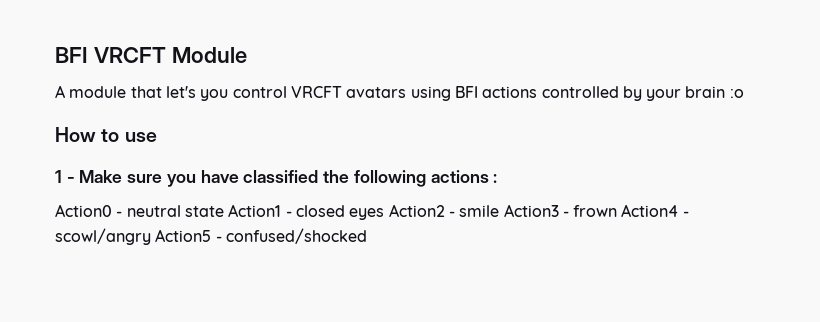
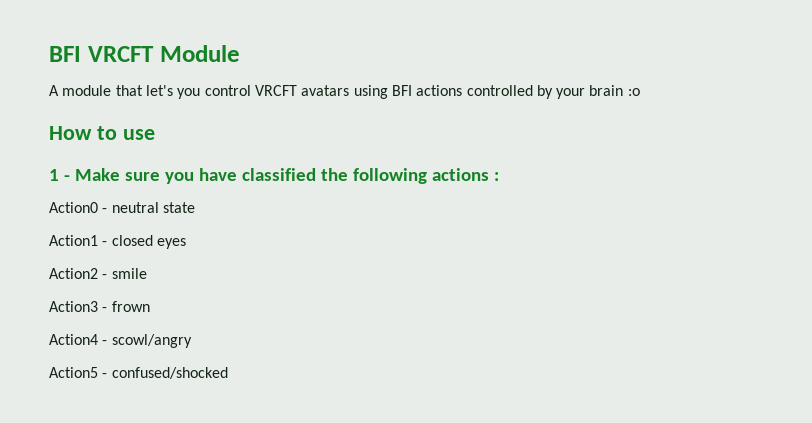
- Action0 - neutral state Action1 - closed eyes Action2 - smile Action3 - frown Action4 - scowl/angry Action5 - confused/shocked
+ Action0 - neutral state
+ Action1 - closed eyes
+ Action2 - smile
+ Action3 - frown
+ Action4 - scowl/angry
+ Action5 - confused/shocked

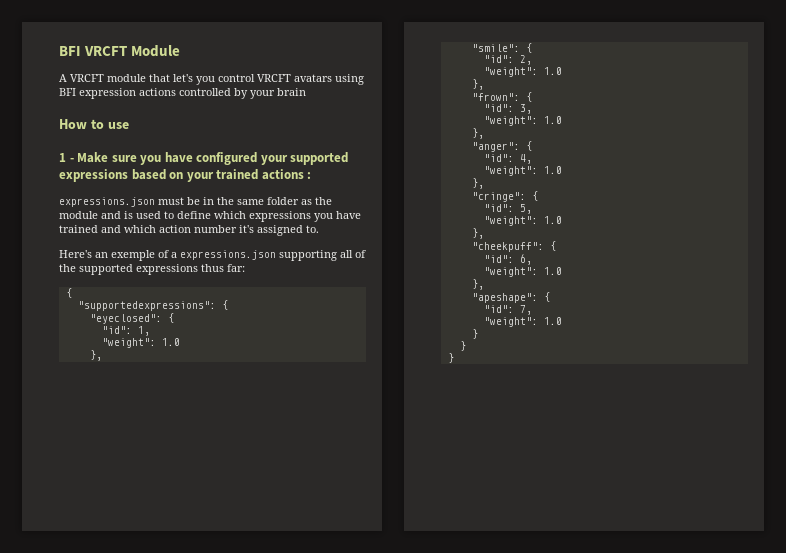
- A module that let's you control VRCFT avatars using BFI actions controlled by your brain :o
+ A VRCFT module that let's you control VRCFT avatars using BFI expression actions controlled by your brain
- 1 - Make sure you have classified the following actions :
- Action0 - neutral state
- Action1 - closed eyes
- Action2 - smile
- Action3 - frown
- Action4 - scowl/angry
- Action5 - confused/shocked
+ 1 - Make sure you have configured your supported expressions based on your trained actions :
+ expressions.json must be in the same folder as the module and is used to define which expressions you have trained and which action number it's assigned to.
+ Here's an exemple of a expressions.json supporting all of the supported expressions thus far:
+ {
+ "supportedexpressions": {
+ "eyeclosed": {
+ "id": 1,
+ "weight": 1.0
+ },
+ "smile": {
+ "id": 2,
+ "weight": 1.0
+ },
+ "frown": {
+ "id": 3,
+ "weight": 1.0
+ },
+ "anger": {
+ "id": 4,
+ "weight": 1.0
+ },
+ "cringe": {
+ "id": 5,
+ "weight": 1.0
+ },
+ "cheekpuff": {
+ "id": 6,
+ "weight": 1.0
+ },
+ "apeshape": {
+ "id": 7,
+ "weight": 1.0
+ }
+ }
+ }

